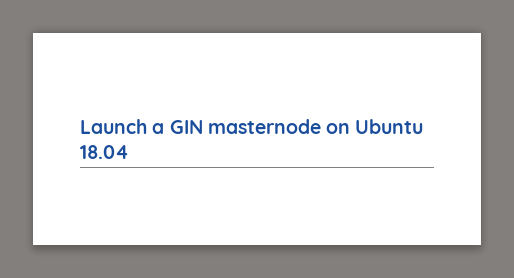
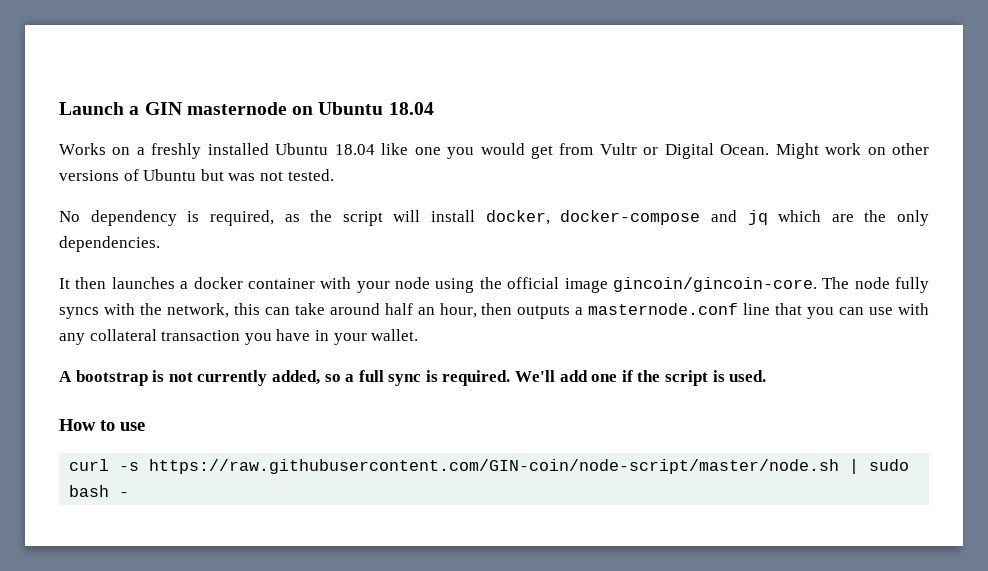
+ Works on a freshly installed Ubuntu 18.04 like one you would get from Vultr or Digital Ocean. Might work on other versions of Ubuntu but was not tested.
+ No dependency is required, as the script will install docker, docker-compose and jq which are the only dependencies.
+ It then launches a docker container with your node using the official image gincoin/gincoin-core. The node fully syncs with the network, this can take around half an hour, then outputs a masternode.conf line that you can use with any collateral transaction you have in your wallet.
+ A bootstrap is not currently added, so a full sync is required. We'll add one if the script is used.
+ How to use
+ curl -s https://raw.githubusercontent.com/GIN-coin/node-script/master/node.sh | sudo bash -

